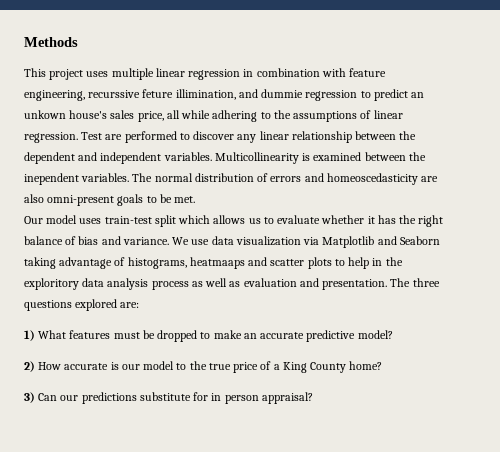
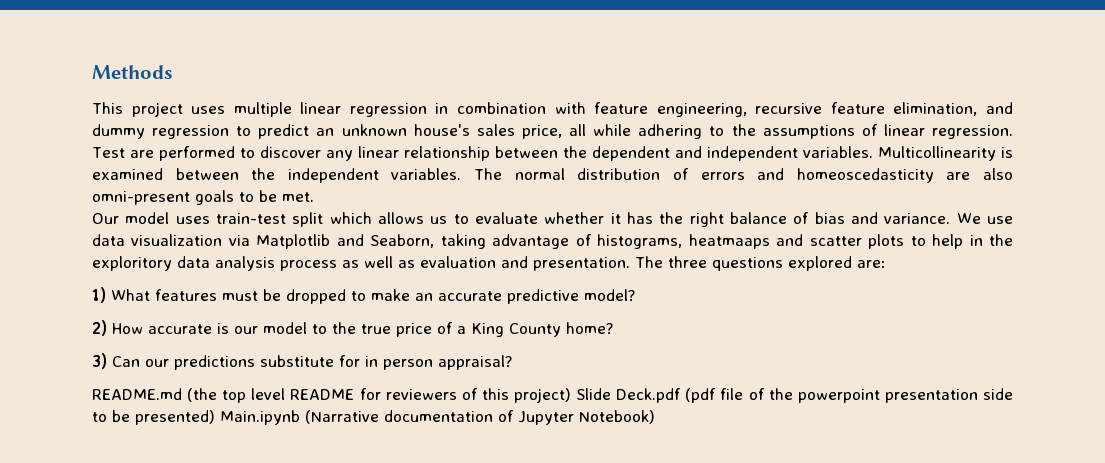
- This project uses multiple linear regression in combination with feature engineering, recurssive feture illimination, and dummie regression to predict an unkown house's sales price, all while adhering to the assumptions of linear regression.
+ This project uses multiple linear regression in combination with feature engineering, recursive feature elimination, and dummy regression to predict an unknown house's sales price, all while adhering to the assumptions of linear regression.
- Multicollinearity is examined between the inependent variables.
+ Multicollinearity is examined between the independent variables.
- We use data visualization via Matplotlib and Seaborn taking advantage of histograms, heatmaaps and scatter plots to help in the exploritory data analysis process as well as evaluation and presentation.
+ We use data visualization via Matplotlib and Seaborn, taking advantage of histograms, heatmaaps and scatter plots to help in the exploritory data analysis process as well as evaluation and presentation.
+ README.md (the top level README for reviewers of this project) Slide Deck.pdf (pdf file of the powerpoint presentation side to be presented) Main.ipynb (Narrative documentation of Jupyter Notebook)

